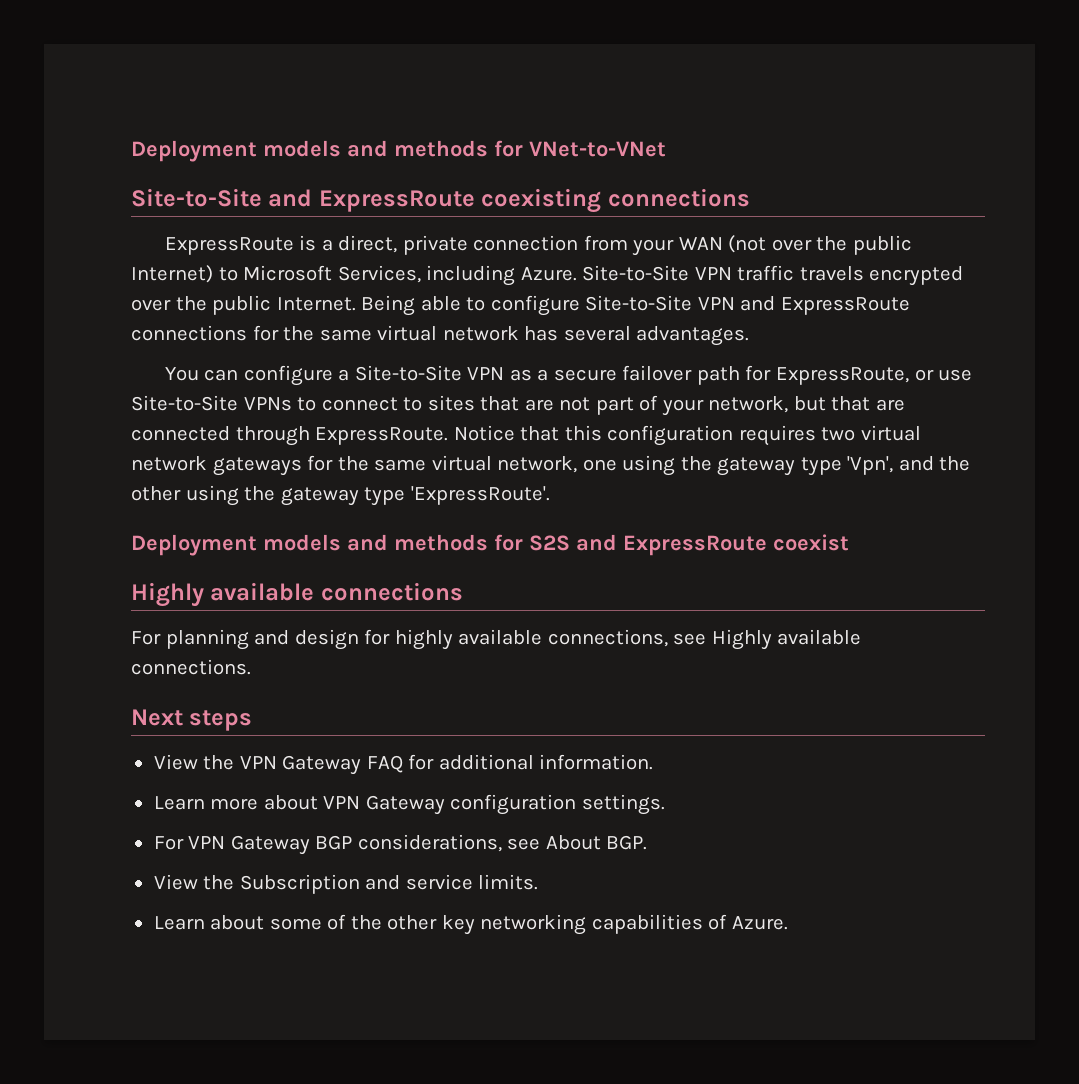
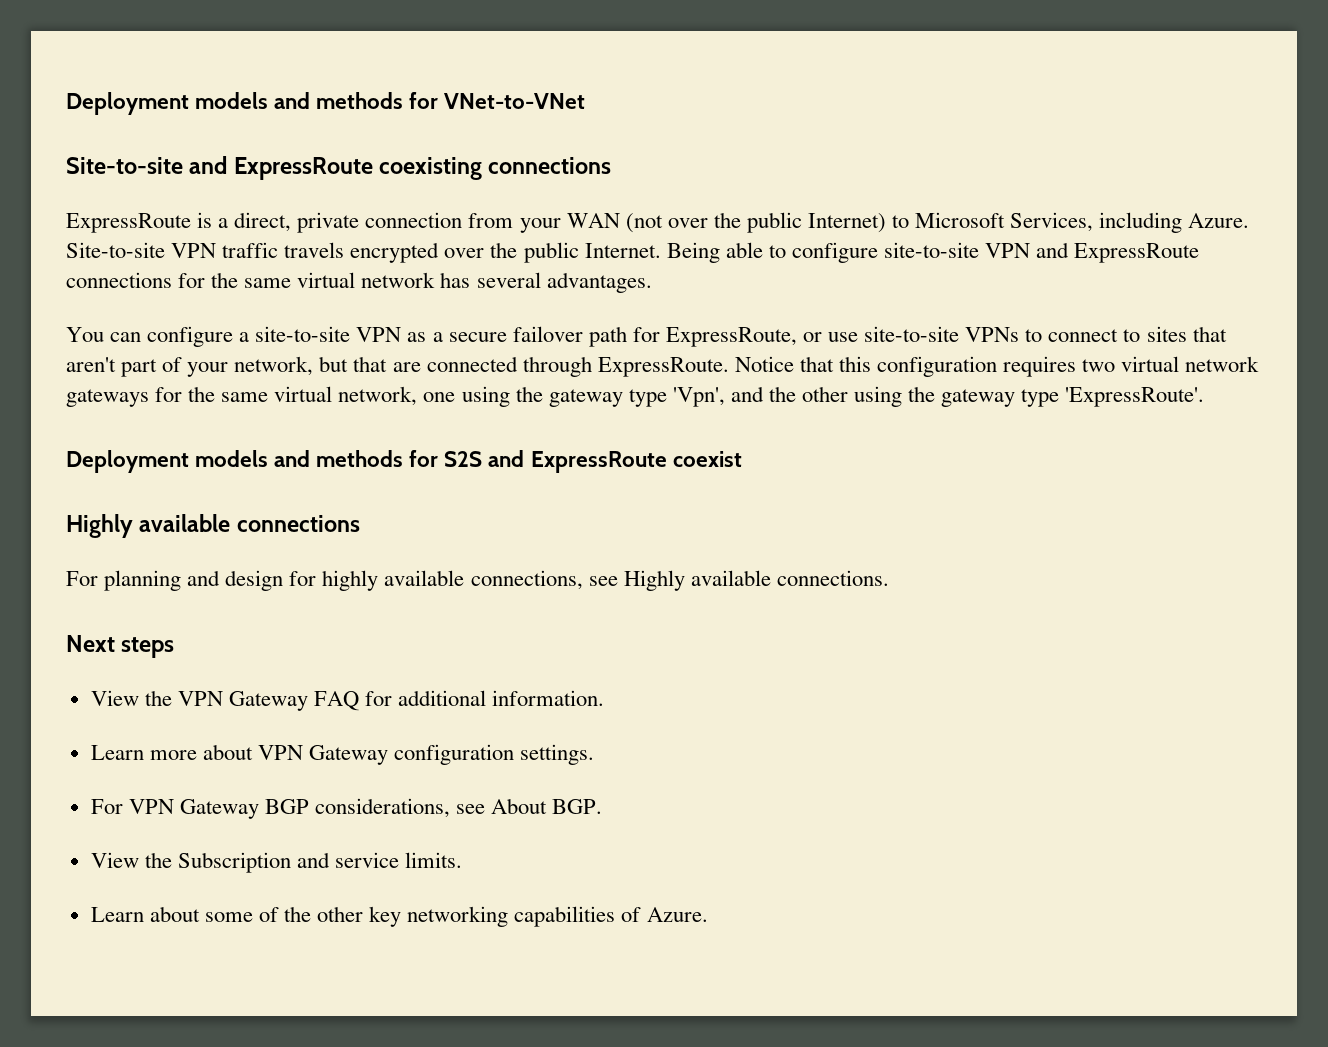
- Site-to-Site and ExpressRoute coexisting connections
+ Site-to-site and ExpressRoute coexisting connections
- Site-to-Site VPN traffic travels encrypted over the public Internet.
+ Site-to-site VPN traffic travels encrypted over the public Internet.
- Being able to configure Site-to-Site VPN and ExpressRoute connections for the same virtual network has several advantages.
+ Being able to configure site-to-site VPN and ExpressRoute connections for the same virtual network has several advantages.
- You can configure a Site-to-Site VPN as a secure failover path for ExpressRoute, or use Site-to-Site VPNs to connect to sites that are not part of your network, but that are connected through ExpressRoute.
+ You can configure a site-to-site VPN as a secure failover path for ExpressRoute, or use site-to-site VPNs to connect to sites that aren't part of your network, but that are connected through ExpressRoute.

